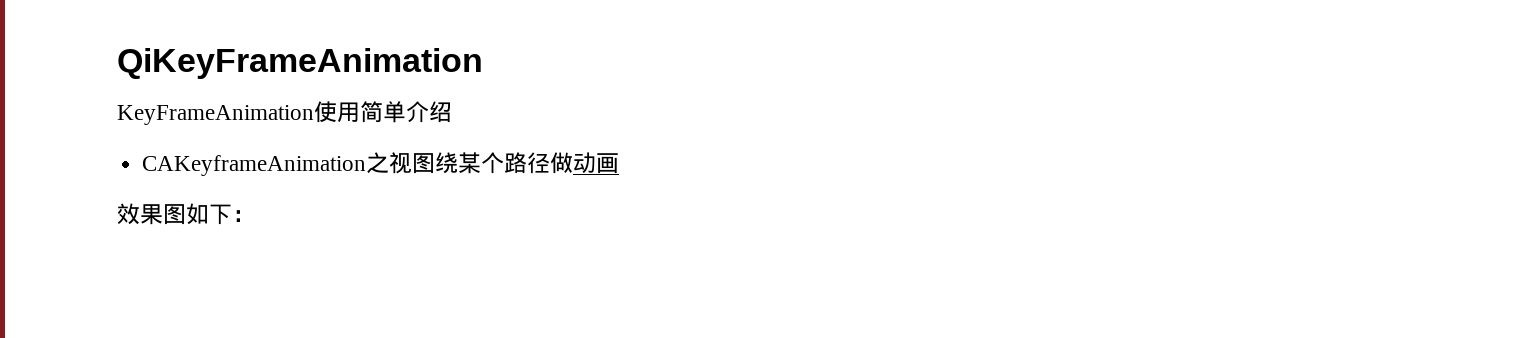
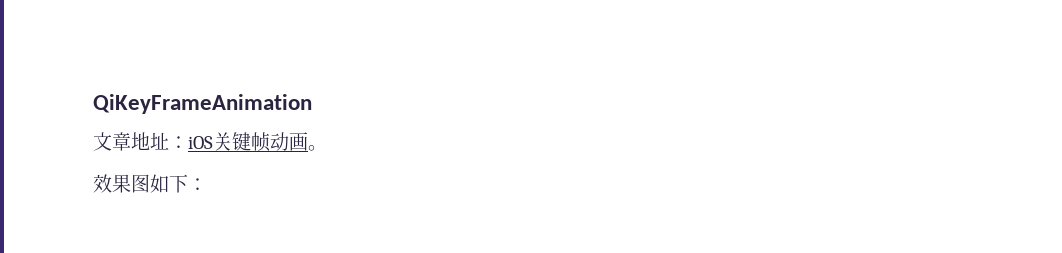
- KeyFrameAnimation使用简单介绍
- CAKeyframeAnimation之视图绕某个路径做动画
+ 文章地址：iOS关键帧动画。

